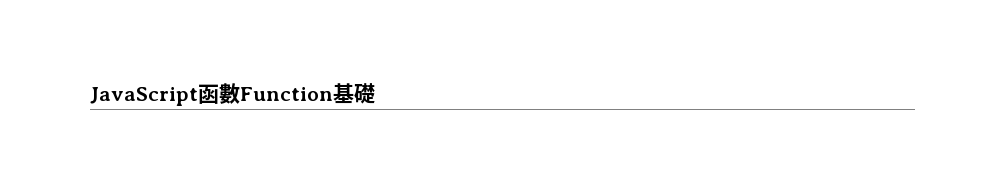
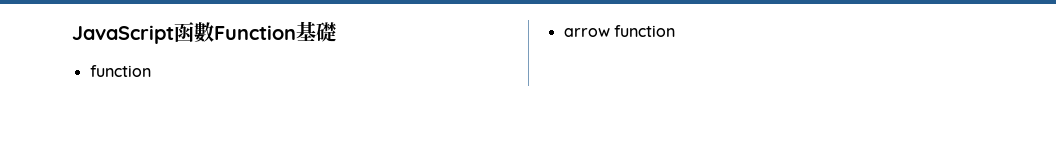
  JavaScript函數Function基礎
+ function
+ arrow function

